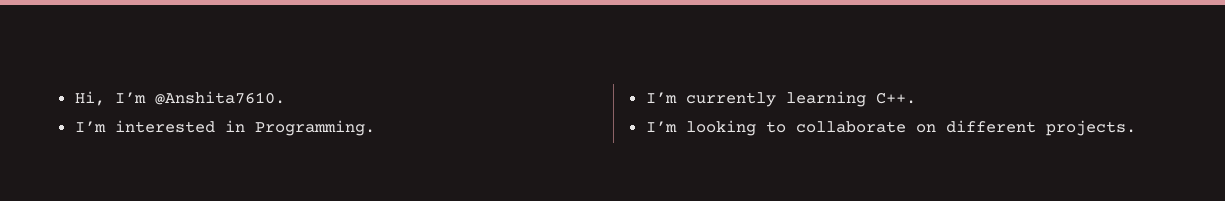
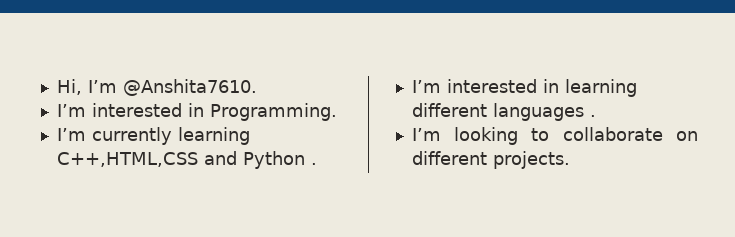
- I’m currently learning C++.
+ I’m currently learning C++,HTML,CSS and Python .
+ I’m interested in learning different languages .

